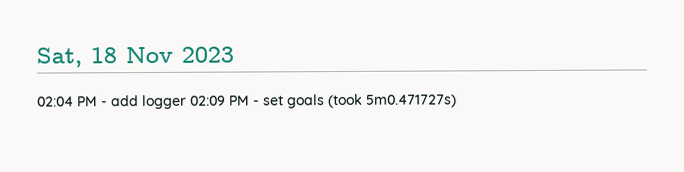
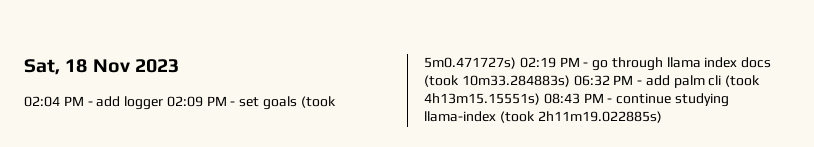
- 02:04 PM - add logger 02:09 PM - set goals (took 5m0.471727s)
+ 02:04 PM - add logger 02:09 PM - set goals (took 5m0.471727s) 02:19 PM - go through llama index docs (took 10m33.284883s) 06:32 PM - add palm cli (took 4h13m15.15551s) 08:43 PM - continue studying llama-index (took 2h11m19.022885s)

